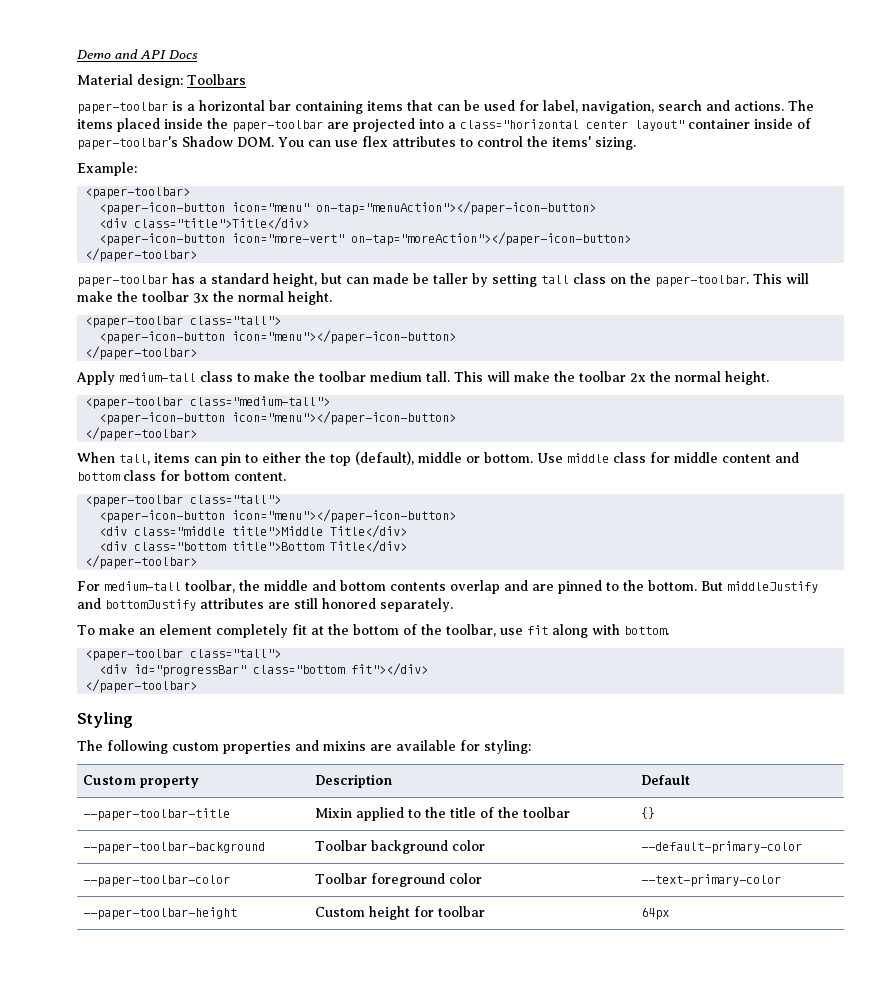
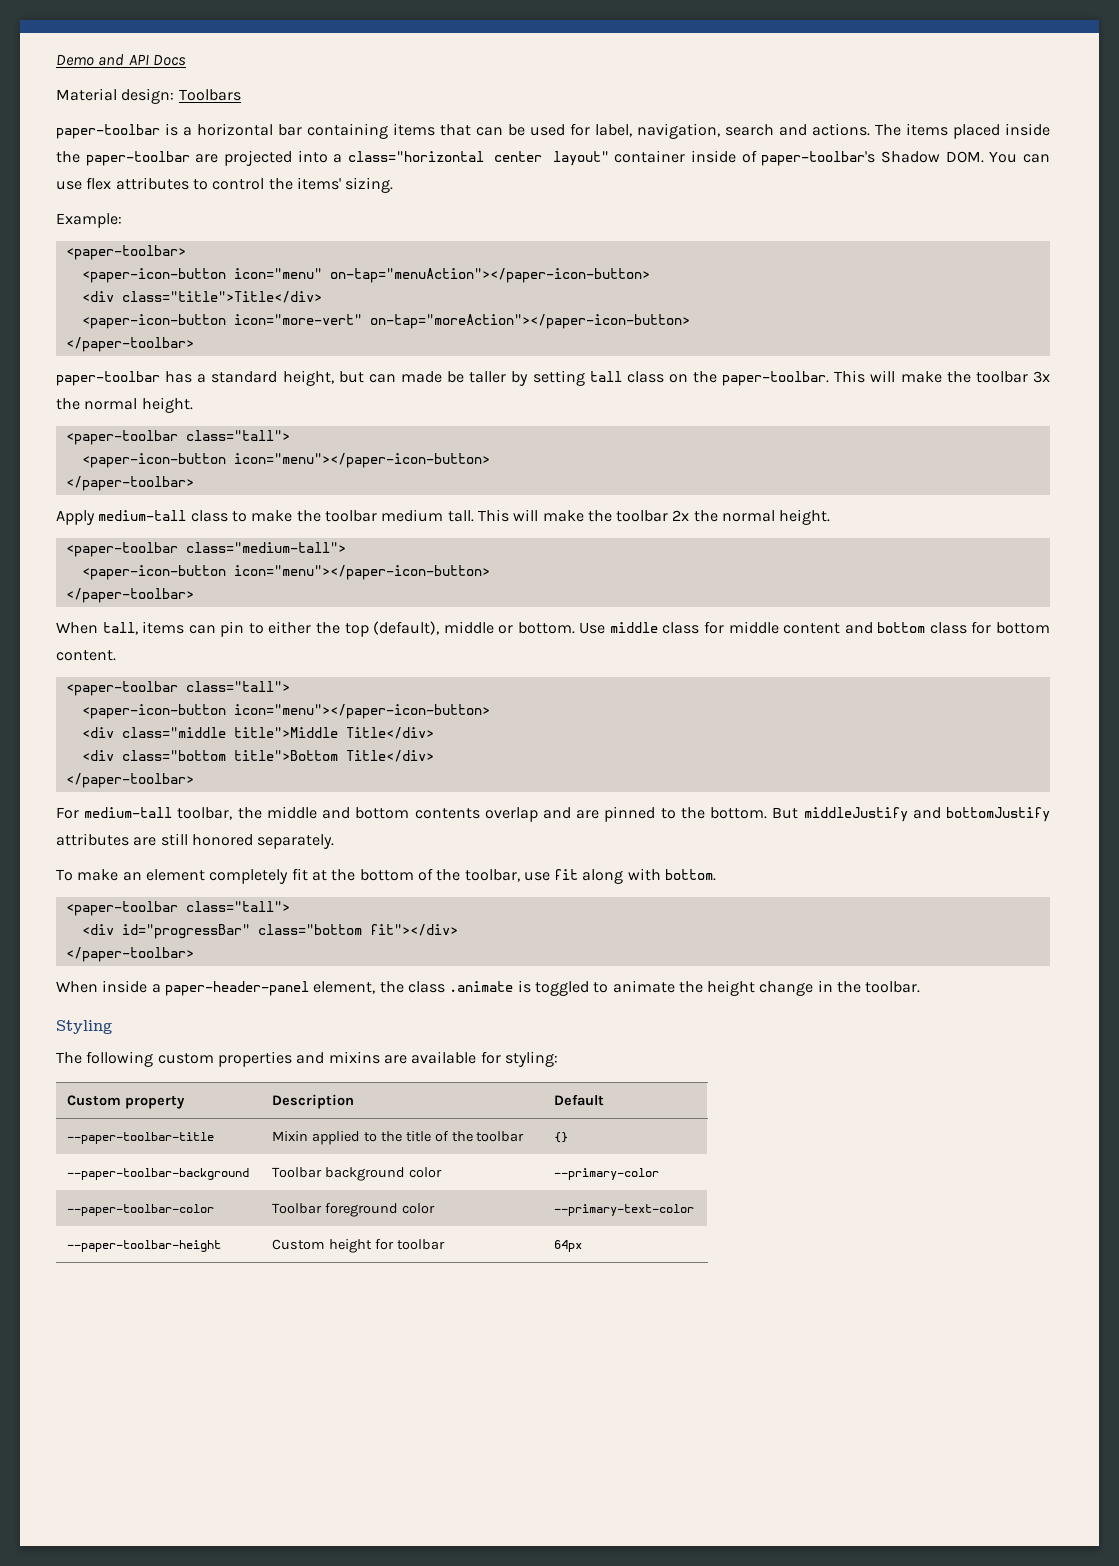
+ When inside a paper-header-panel element, the class .animate is toggled to animate the height change in the toolbar.
- --paper-toolbar-background | Toolbar background color | --default-primary-color
+ --paper-toolbar-background | Toolbar background color | --primary-color
- --paper-toolbar-color | Toolbar foreground color | --text-primary-color
+ --paper-toolbar-color | Toolbar foreground color | --primary-text-color

